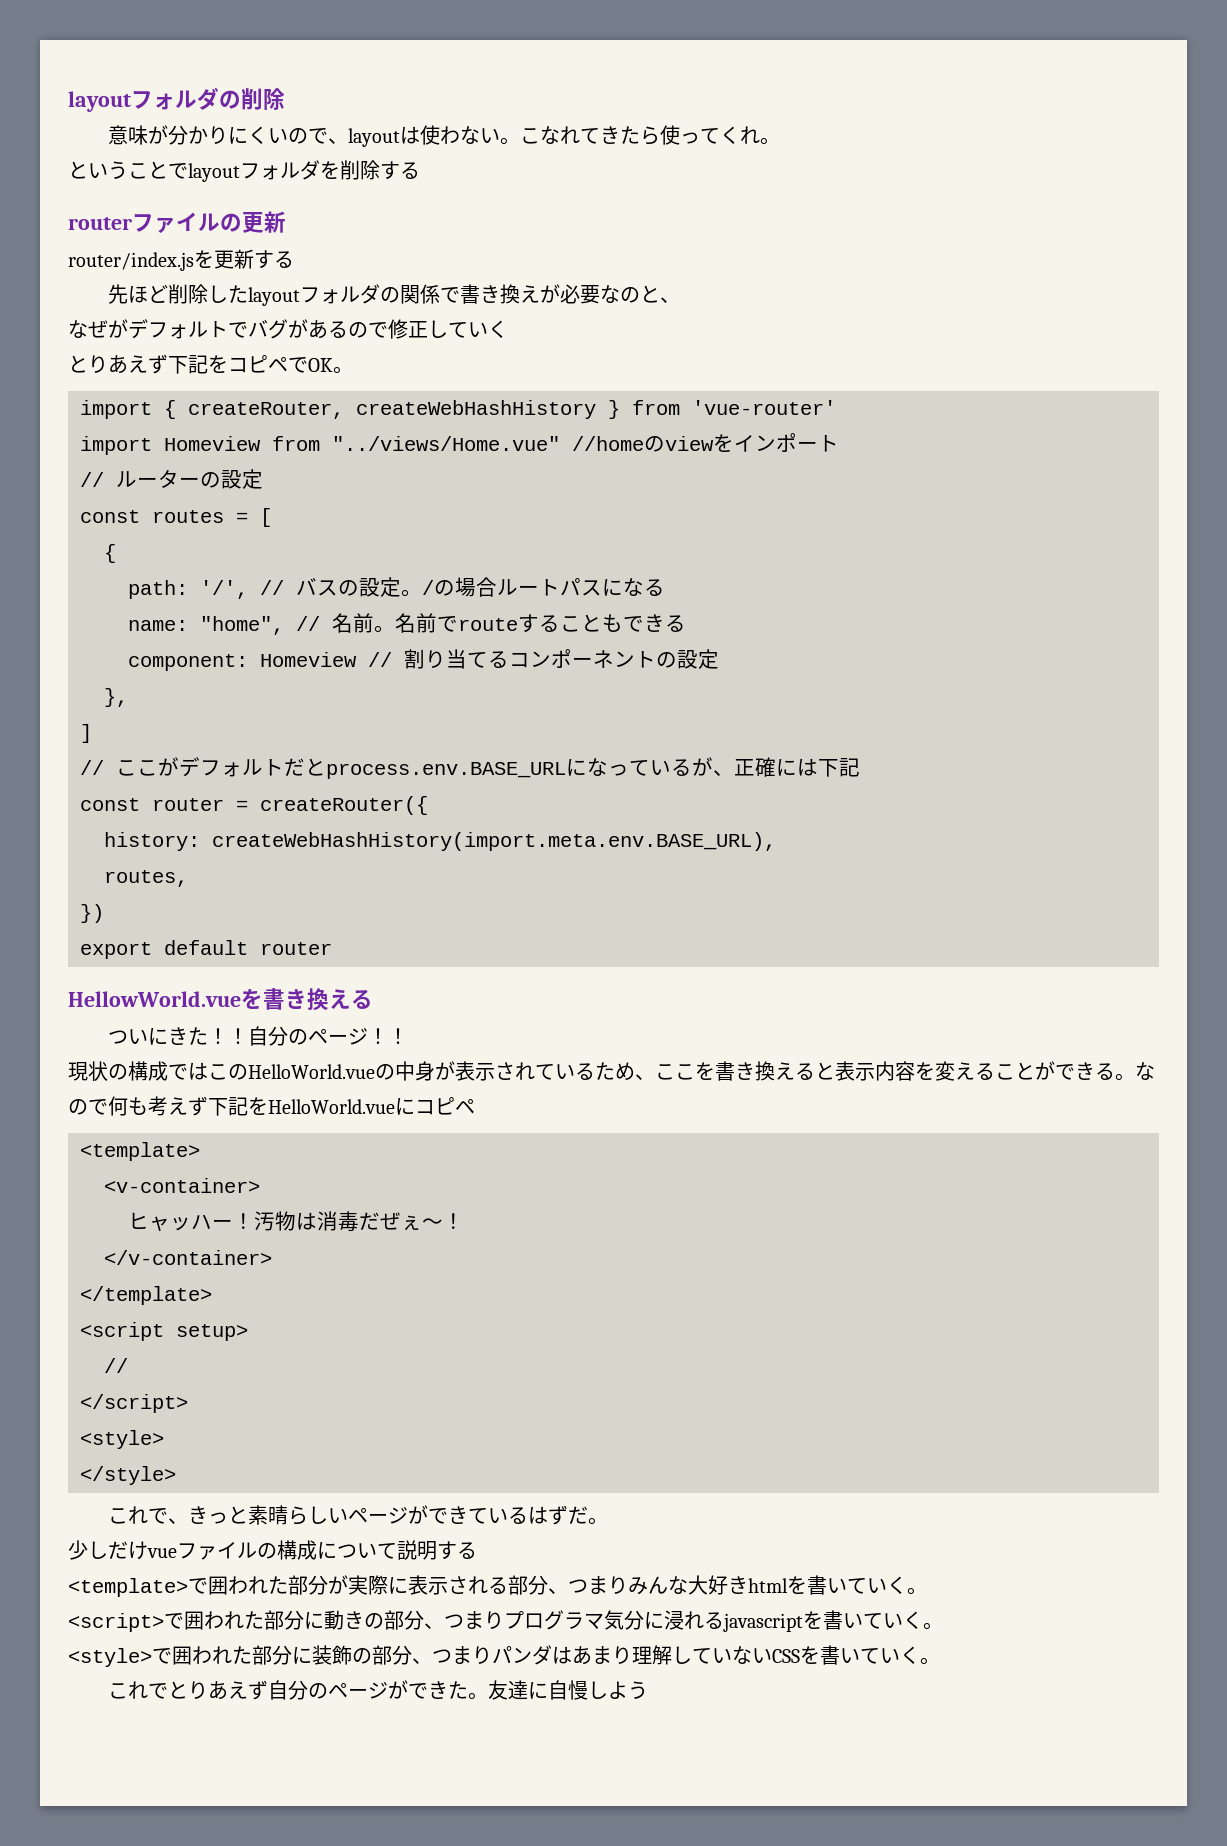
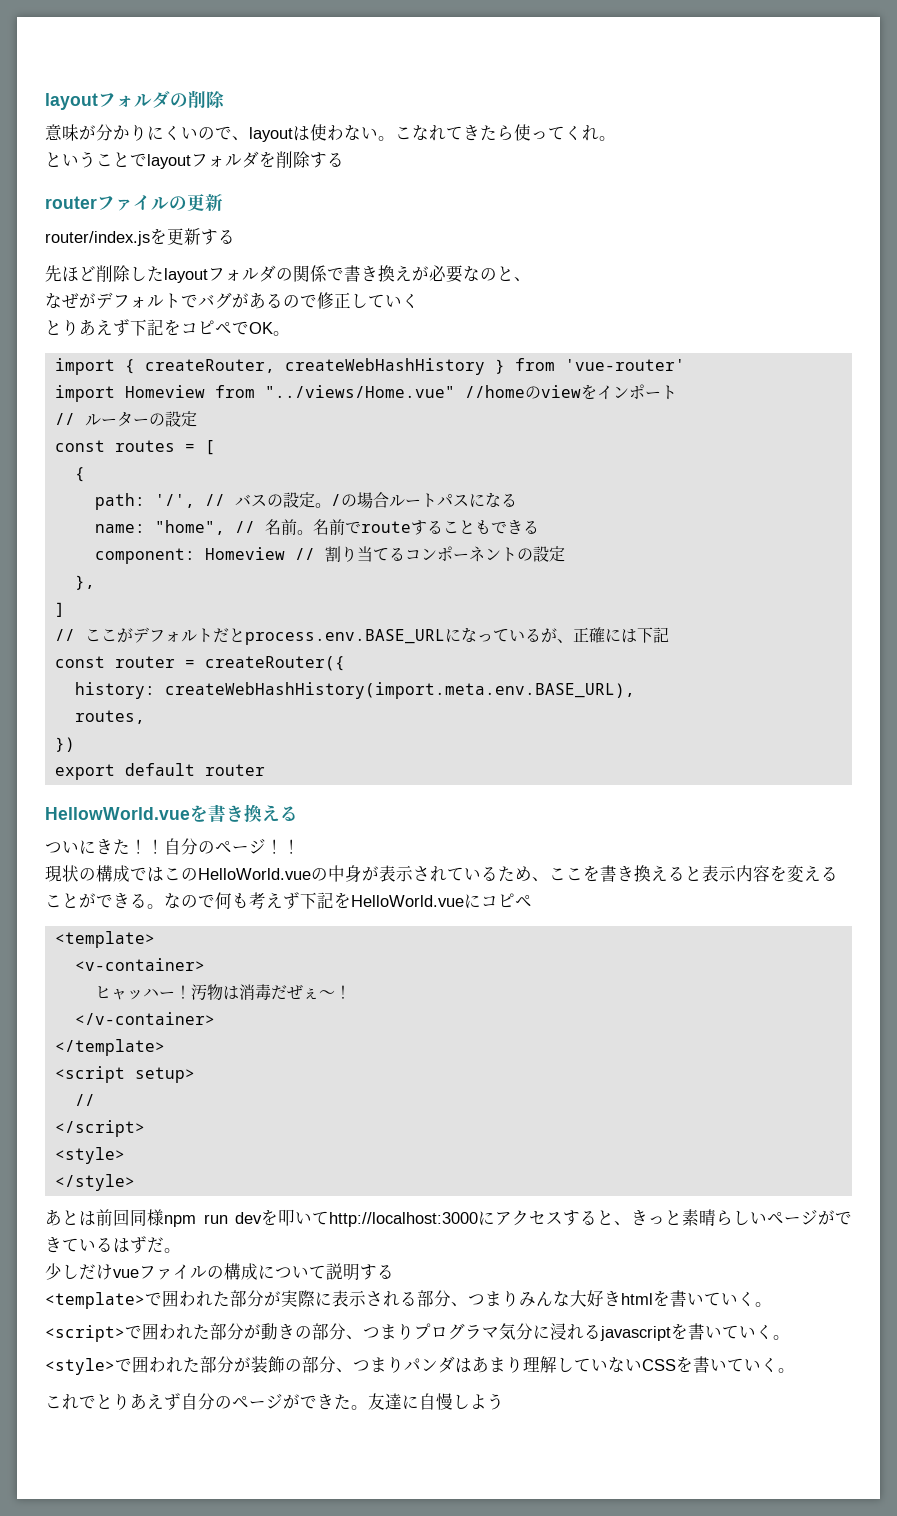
- これで、きっと素晴らしいページができているはずだ。
+ あとは前回同様npm run devを叩いてhttp://localhost:3000にアクセスすると、きっと素晴らしいページができているはずだ。
- <script>で囲われた部分に動きの部分、つまりプログラマ気分に浸れるjavascriptを書いていく。
+ <script>で囲われた部分が動きの部分、つまりプログラマ気分に浸れるjavascriptを書いていく。
- <style>で囲われた部分に装飾の部分、つまりパンダはあまり理解していないCSSを書いていく。
+ <style>で囲われた部分が装飾の部分、つまりパンダはあまり理解していないCSSを書いていく。

